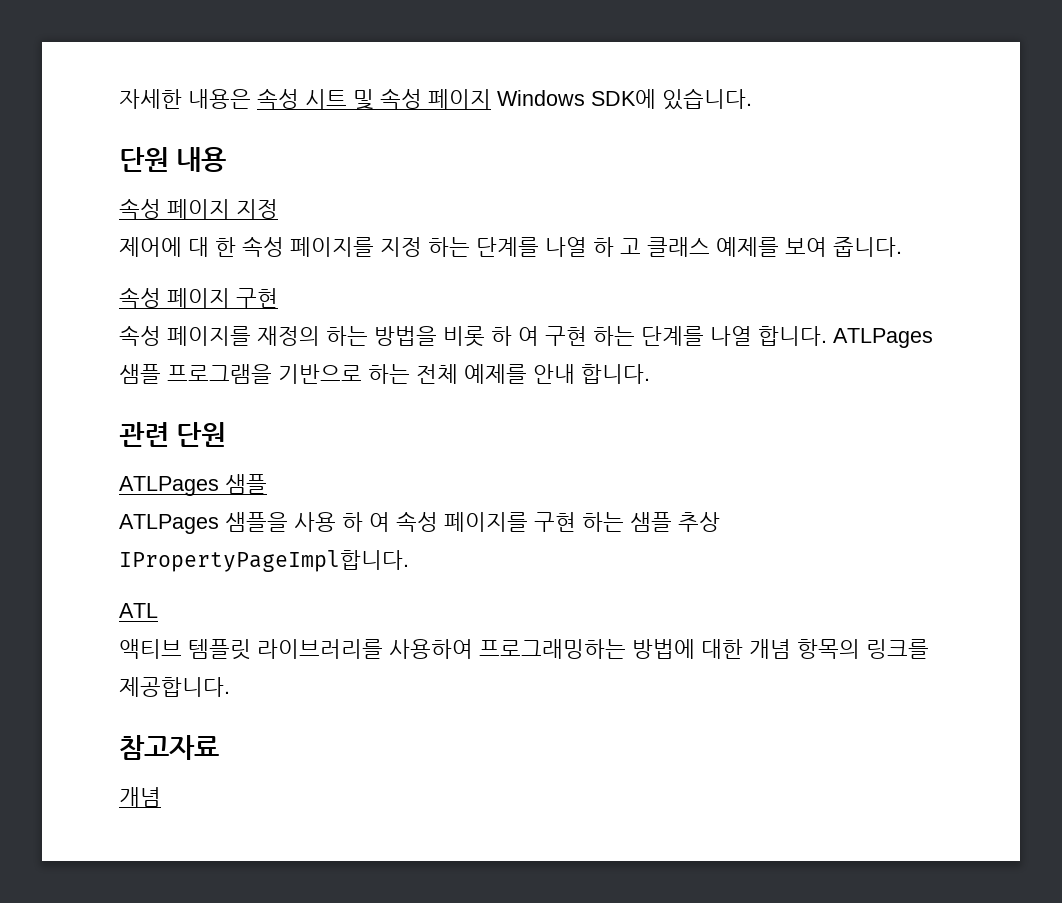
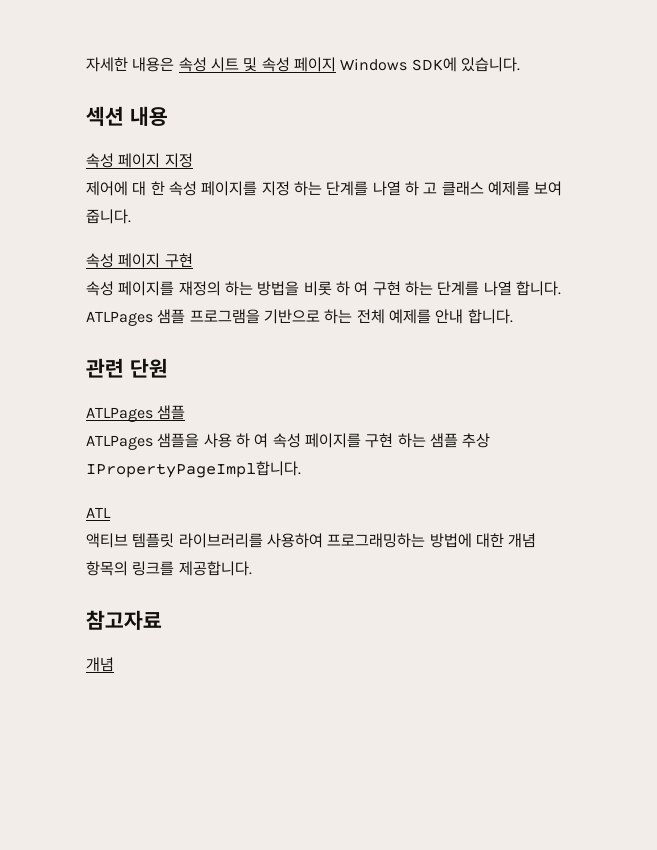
- 단원 내용
+ 섹션 내용

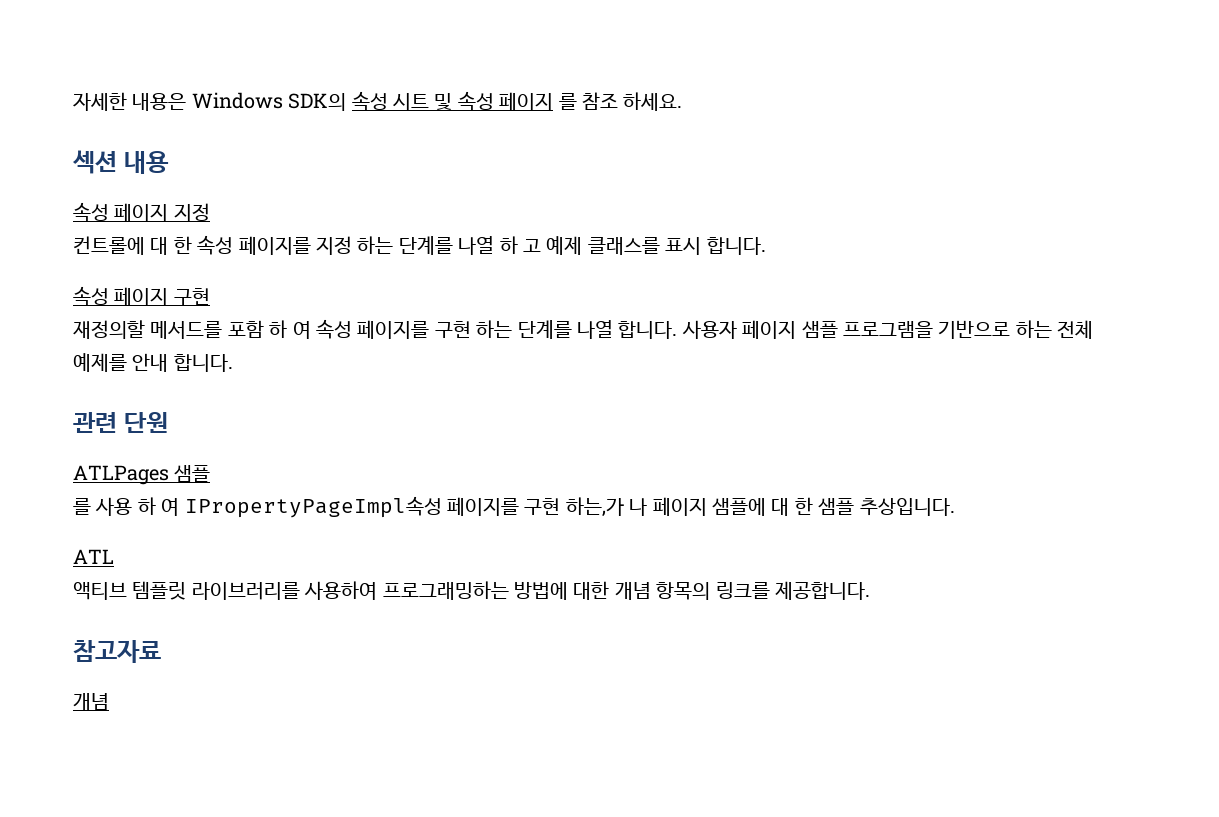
- 자세한 내용은 속성 시트 및 속성 페이지 Windows SDK에 있습니다.
+ 자세한 내용은 Windows SDK의 속성 시트 및 속성 페이지 를 참조 하세요.
- 제어에 대 한 속성 페이지를 지정 하는 단계를 나열 하 고 클래스 예제를 보여 줍니다.
+ 컨트롤에 대 한 속성 페이지를 지정 하는 단계를 나열 하 고 예제 클래스를 표시 합니다.
- 속성 페이지를 재정의 하는 방법을 비롯 하 여 구현 하는 단계를 나열 합니다.
+ 재정의할 메서드를 포함 하 여 속성 페이지를 구현 하는 단계를 나열 합니다.
- ATLPages 샘플 프로그램을 기반으로 하는 전체 예제를 안내 합니다.
+ 사용자 페이지 샘플 프로그램을 기반으로 하는 전체 예제를 안내 합니다.
- ATLPages 샘플을 사용 하 여 속성 페이지를 구현 하는 샘플 추상 IPropertyPageImpl합니다.
+ 를 사용 하 여 IPropertyPageImpl속성 페이지를 구현 하는,가 나 페이지 샘플에 대 한 샘플 추상입니다.

